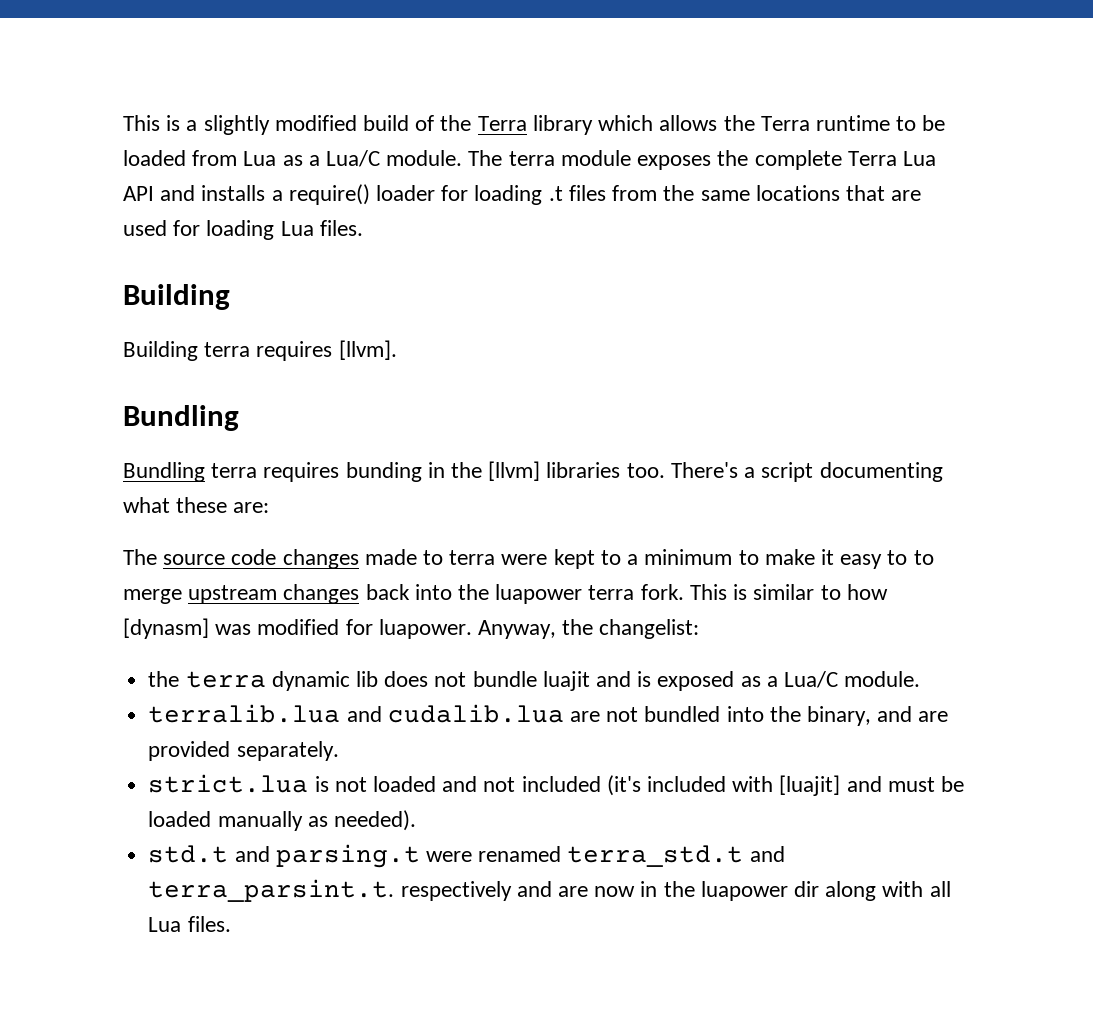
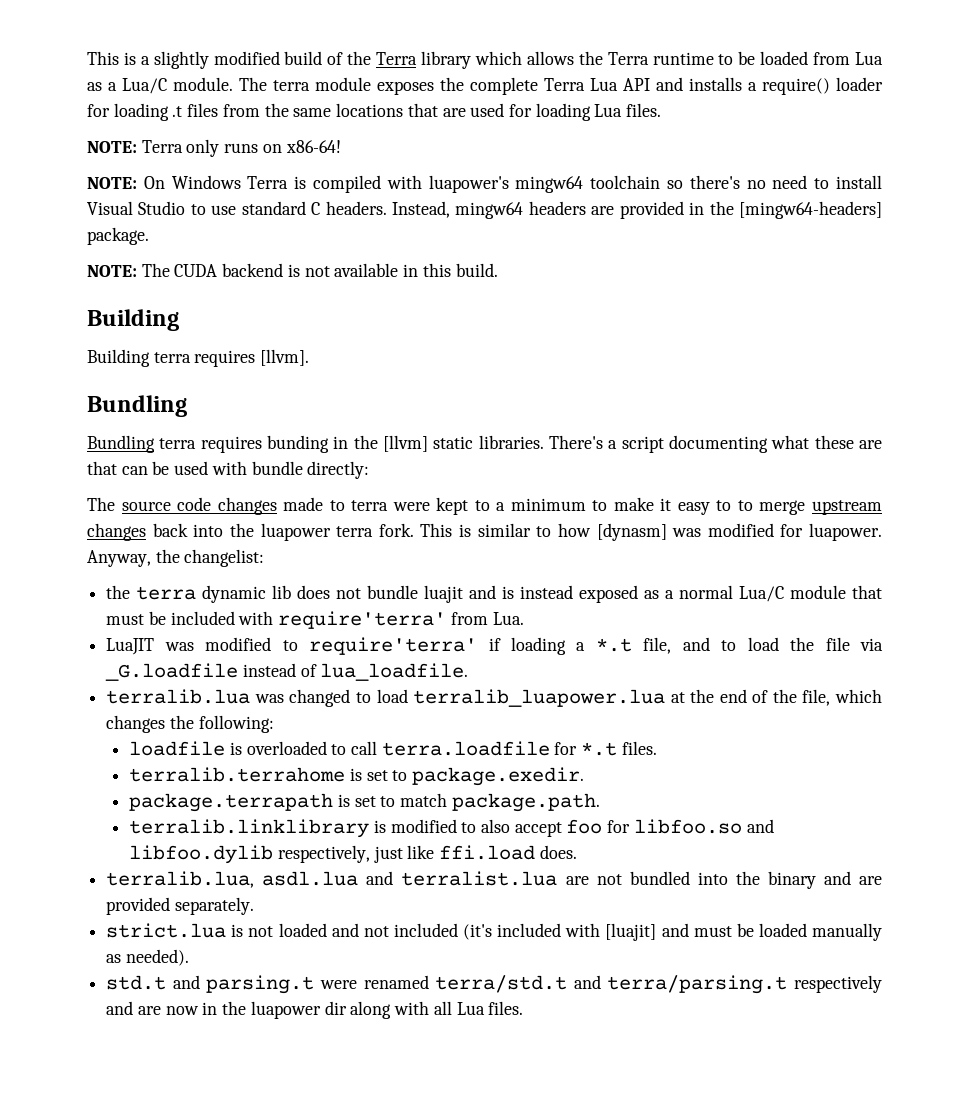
+ NOTE: Terra only runs on x86-64!
+ NOTE: On Windows Terra is compiled with luapower's mingw64 toolchain so there's no need to install Visual Studio to use standard C headers. Instead, mingw64 headers are provided in the [mingw64-headers] package.
+ NOTE: The CUDA backend is not available in this build.
- Bundling terra requires bunding in the [llvm] libraries too.
+ Bundling terra requires bunding in the [llvm] static libraries.
- There's a script documenting what these are:
+ There's a script documenting what these are that can be used with bundle directly:
- the terra dynamic lib does not bundle luajit and is exposed as a Lua/C module.
- terralib.lua and cudalib.lua are not bundled into the binary, and are provided separately.
+ the terra dynamic lib does not bundle luajit and is instead exposed as a normal Lua/C module that must be included with require'terra' from Lua.
+ LuaJIT was modified to require'terra' if loading a *.t file, and to load the file via _G.loadfile instead of lua_loadfile.
+ terralib.lua was changed to load terralib_luapower.lua at the end of the file, which changes the following:
+ loadfile is overloaded to call terra.loadfile for *.t files.
+ terralib.terrahome is set to package.exedir.
+ package.terrapath is set to match package.path.
+ terralib.linklibrary is modified to also accept foo for libfoo.so and libfoo.dylib respectively, just like ffi.load does.
+ terralib.lua, asdl.lua and terralist.lua are not bundled into the binary and are provided separately.
- std.t and parsing.t were renamed terra_std.t and terra_parsint.t. respectively and are now in the luapower dir along with all Lua files.
+ std.t and parsing.t were renamed terra/std.t and terra/parsing.t respectively and are now in the luapower dir along with all Lua files.

